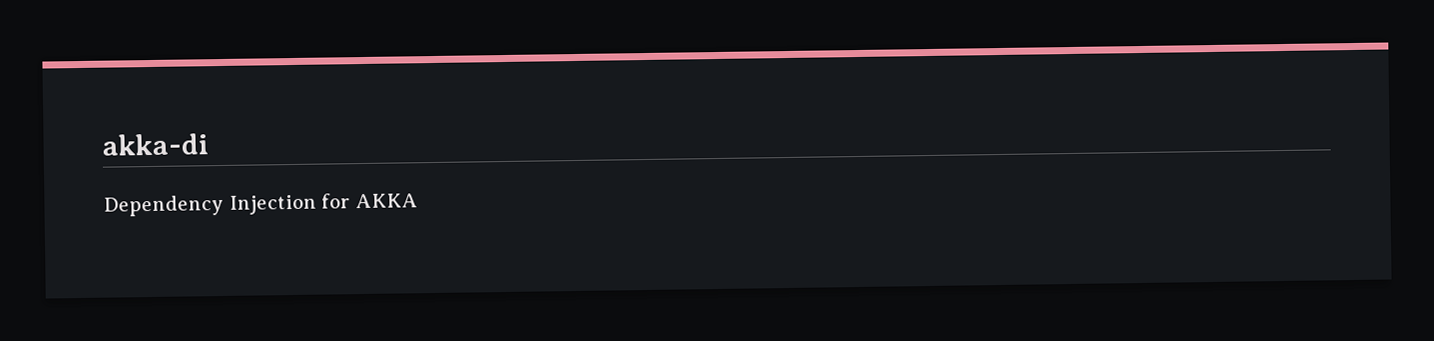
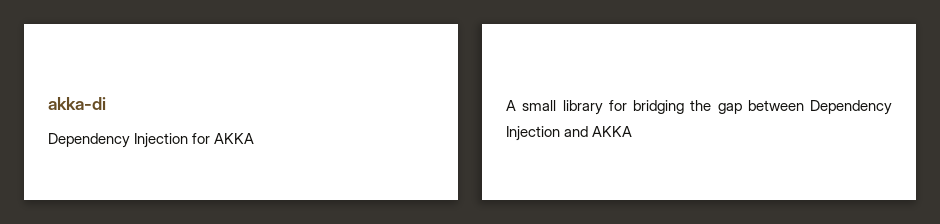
+ A small library for bridging the gap between Dependency Injection and AKKA

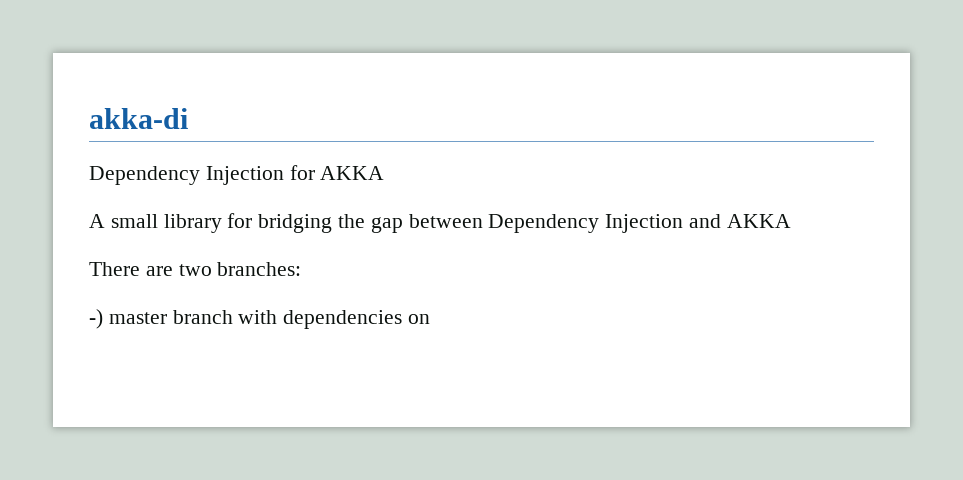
+ There are two branches:
+ -) master branch with dependencies on

